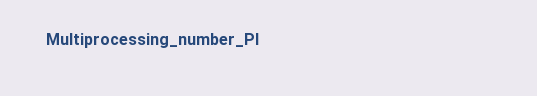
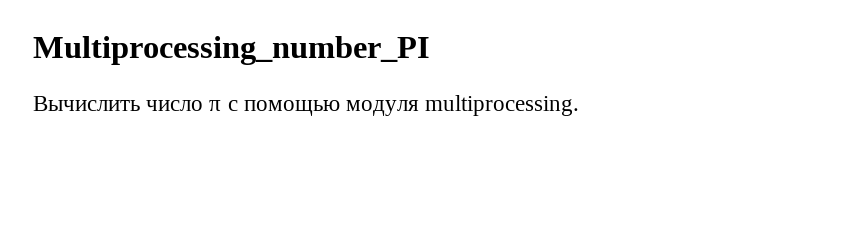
+ Вычислить число π с помощью модуля multiprocessing.

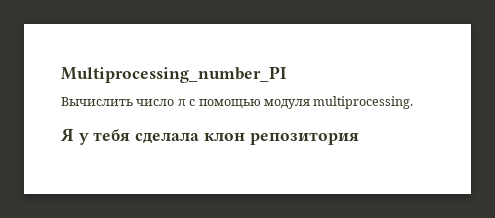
+ Я у тебя сделала клон репозитория

